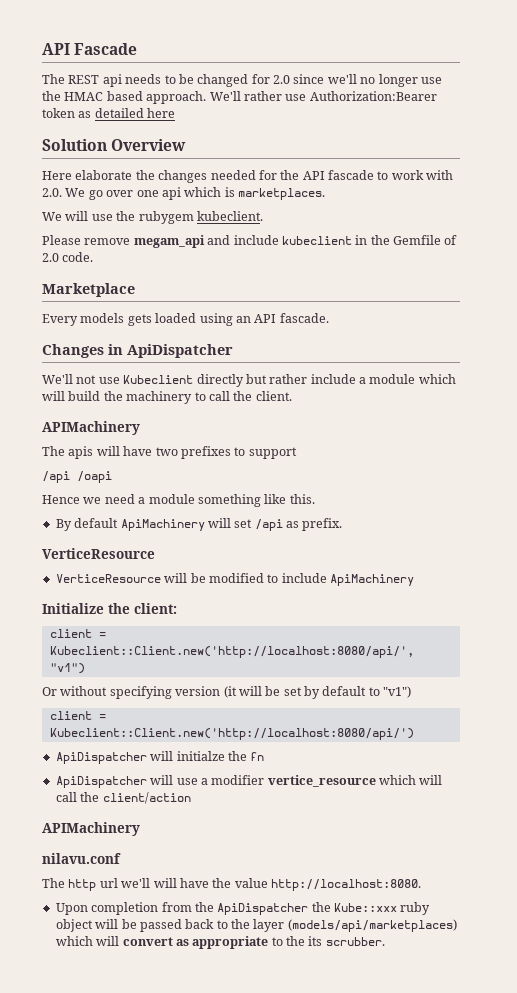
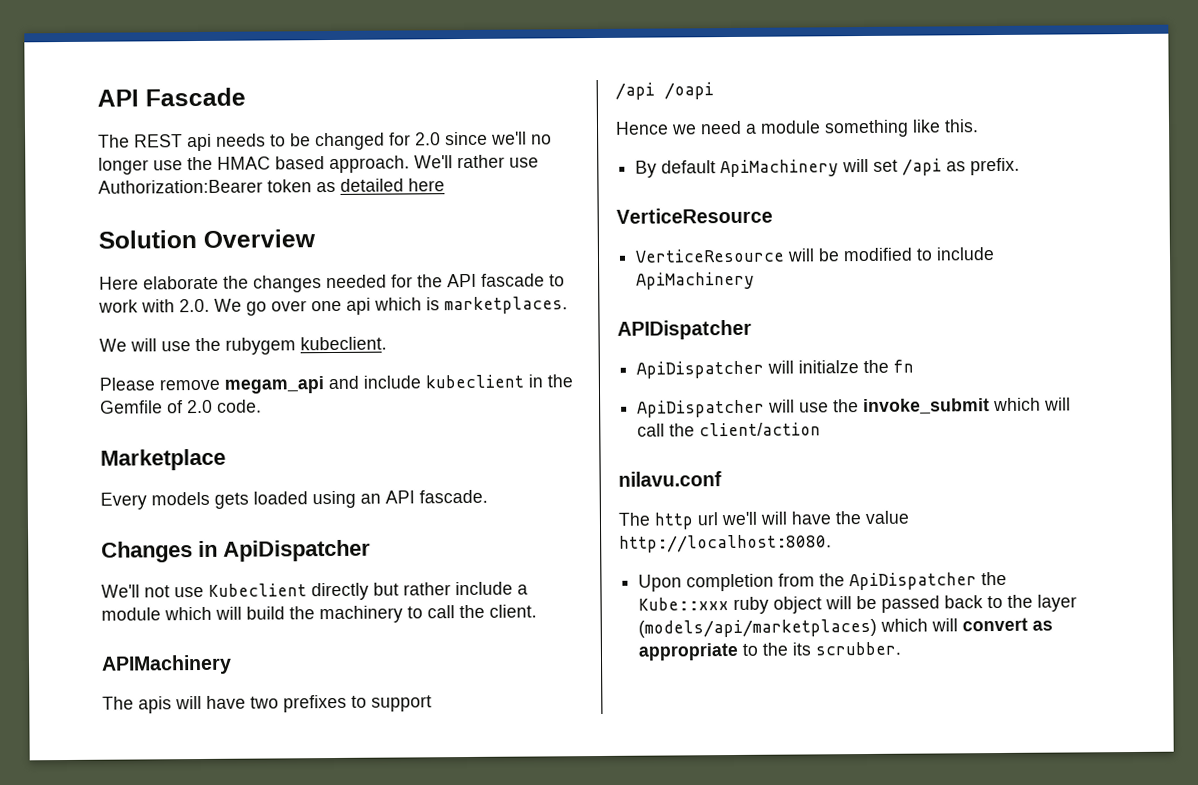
- Initialize the client:
- client = Kubeclient::Client.new('http://localhost:8080/api/', "v1")
- Or without specifying version (it will be set by default to "v1")
- client = Kubeclient::Client.new('http://localhost:8080/api/')
+ APIDispatcher
- ApiDispatcher will use a modifier vertice_resource which will call the client/action
- APIMachinery
+ ApiDispatcher will use the invoke_submit which will call the client/action

